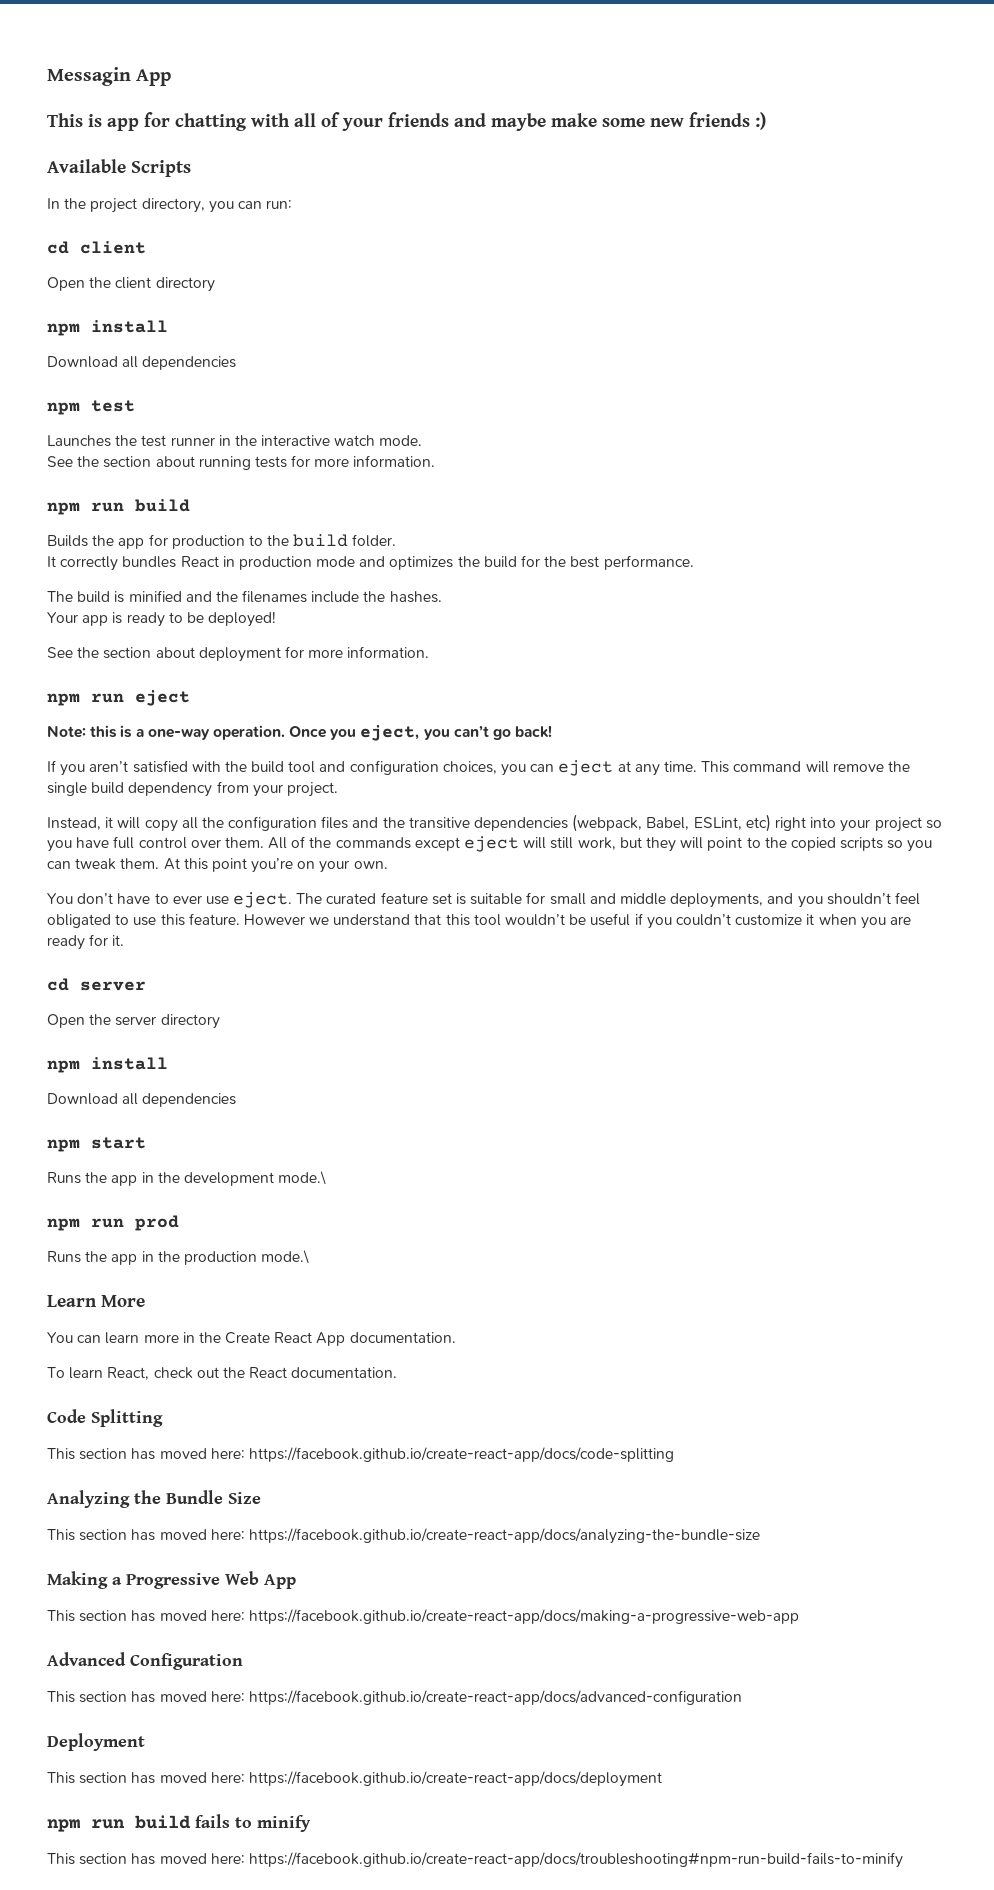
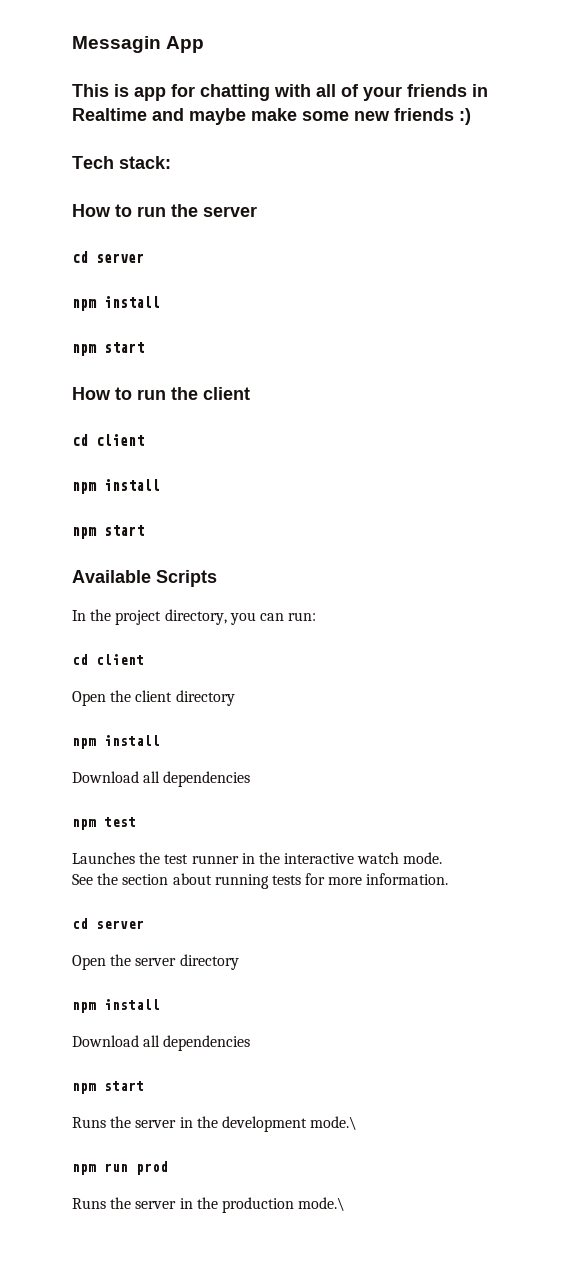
- This is app for chatting with all of your friends and maybe make some new friends :)
+ This is app for chatting with all of your friends in Realtime and maybe make some new friends :)
+ Tech stack:
+ How to run the server
+ cd server
+ npm install
+ npm start
+ How to run the client
+ cd client
+ npm install
+ npm start
  See the section about running tests for more information.
- npm run build
- Builds the app for production to the build folder.
- It correctly bundles React in production mode and optimizes the build for the best performance.
- The build is minified and the filenames include the hashes.
- Your app is ready to be deployed!
- See the section about deployment for more information.
- npm run eject
- Note: this is a one-way operation. Once you eject, you can’t go back!
- If you aren’t satisfied with the build tool and configuration choices, you can eject at any time. This command will remove the single build dependency from your project.
- Instead, it will copy all the configuration files and the transitive dependencies (webpack, Babel, ESLint, etc) right into your project so you have full control over them. All of the commands except eject will still work, but they will point to the copied scripts so you can tweak them. At this point you’re on your own.
- You don’t have to ever use eject. The curated feature set is suitable for small and middle deployments, and you shouldn’t feel obligated to use this feature. However we understand that this tool wouldn’t be useful if you couldn’t customize it when you are ready for it.
- Runs the app in the development mode.\
+ Runs the server in the development mode.\
- Runs the app in the production mode.\
+ Runs the server in the production mode.\
- Learn More
- You can learn more in the Create React App documentation.
- To learn React, check out the React documentation.
- Code Splitting
- This section has moved here: https://facebook.github.io/create-react-app/docs/code-splitting
- Analyzing the Bundle Size
- This section has moved here: https://facebook.github.io/create-react-app/docs/analyzing-the-bundle-size
- Making a Progressive Web App
- This section has moved here: https://facebook.github.io/create-react-app/docs/making-a-progressive-web-app
- Advanced Configuration
- This section has moved here: https://facebook.github.io/create-react-app/docs/advanced-configuration
- Deployment
- This section has moved here: https://facebook.github.io/create-react-app/docs/deployment
- npm run build fails to minify
- This section has moved here: https://facebook.github.io/create-react-app/docs/troubleshooting#npm-run-build-fails-to-minify

